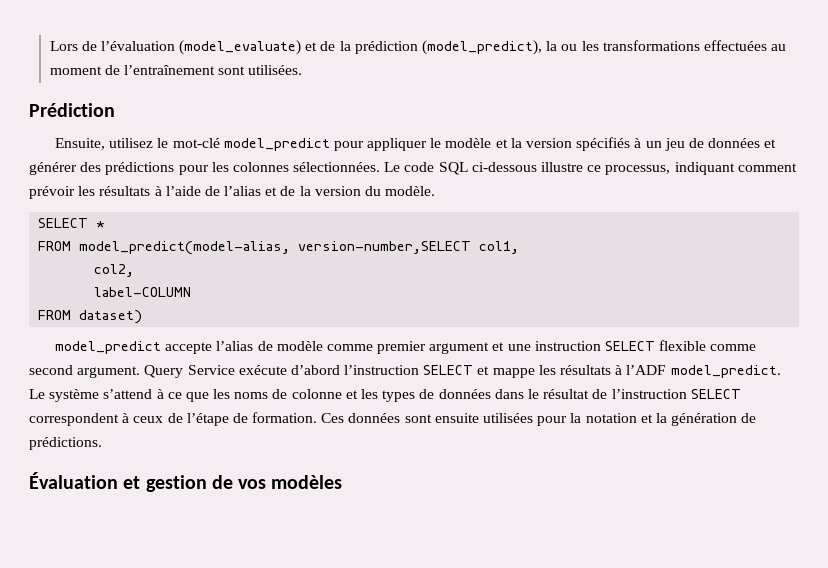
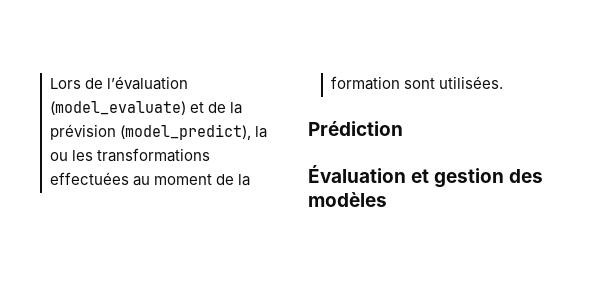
- Lors de l’évaluation (model_evaluate) et de la prédiction (model_predict), la ou les transformations effectuées au moment de l’entraînement sont utilisées.
+ Lors de l’évaluation (model_evaluate) et de la prévision (model_predict), la ou les transformations effectuées au moment de la formation sont utilisées.
- Ensuite, utilisez le mot-clé model_predict pour appliquer le modèle et la version spécifiés à un jeu de données et générer des prédictions pour les colonnes sélectionnées. Le code SQL ci-dessous illustre ce processus, indiquant comment prévoir les résultats à l’aide de l’alias et de la version du modèle.
- SELECT *
- FROM model_predict(model-alias, version-number,SELECT col1,
- col2,
- label-COLUMN
- FROM dataset)
- model_predict accepte l’alias de modèle comme premier argument et une instruction SELECT flexible comme second argument. Query Service exécute d’abord l’instruction SELECT et mappe les résultats à l’ADF model_predict. Le système s’attend à ce que les noms de colonne et les types de données dans le résultat de l’instruction SELECT correspondent à ceux de l’étape de formation. Ces données sont ensuite utilisées pour la notation et la génération de prédictions.
- Évaluation et gestion de vos modèles
+ Évaluation et gestion des modèles

